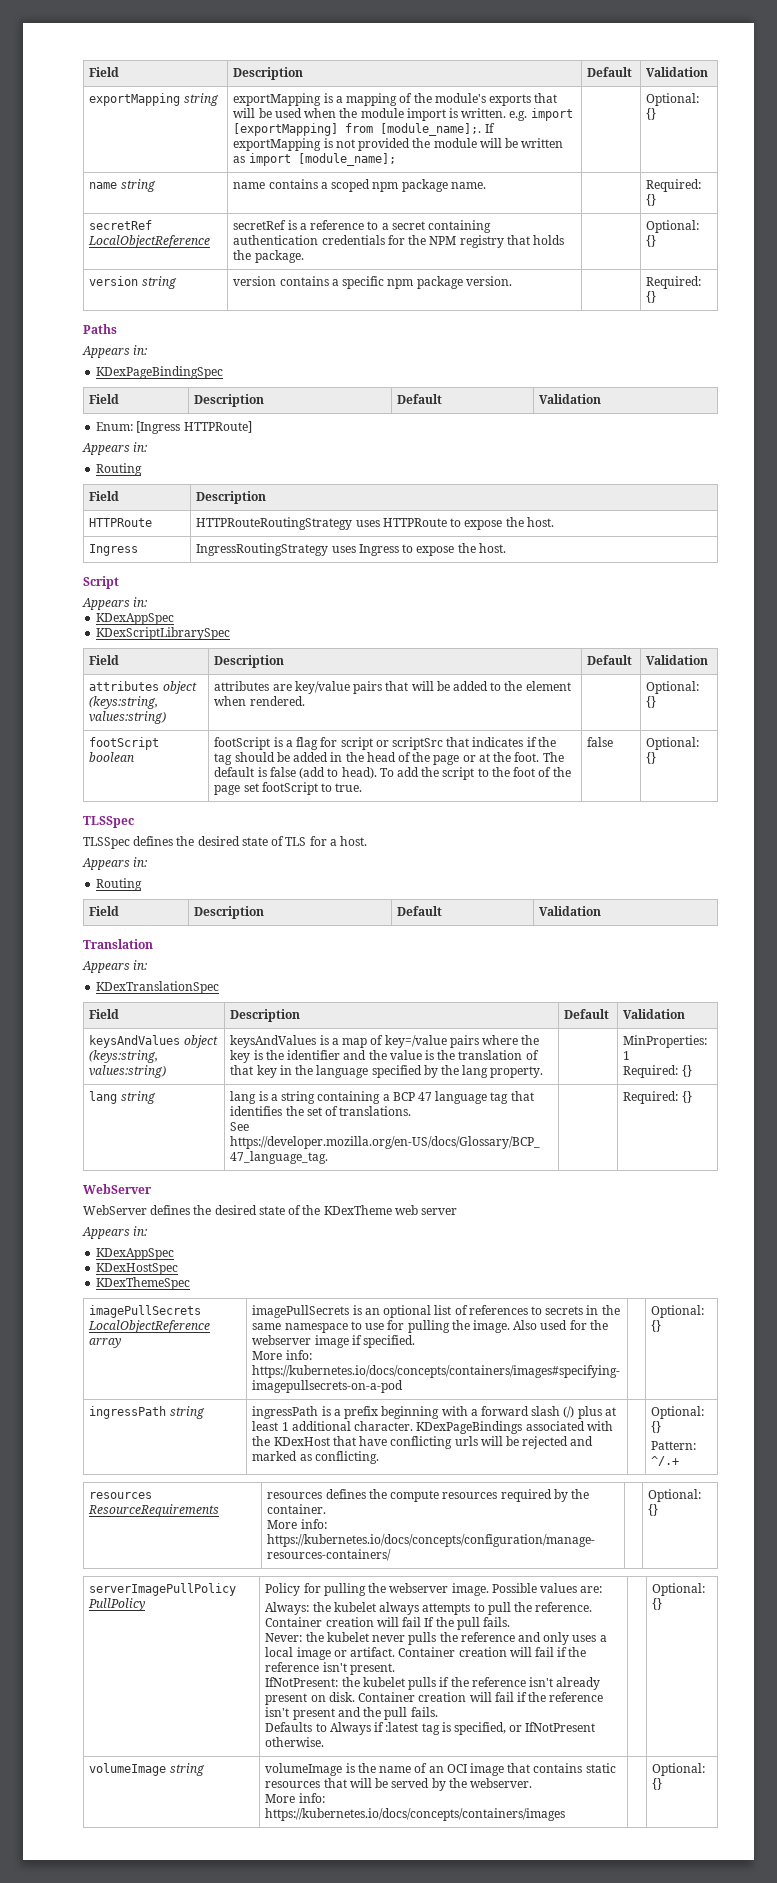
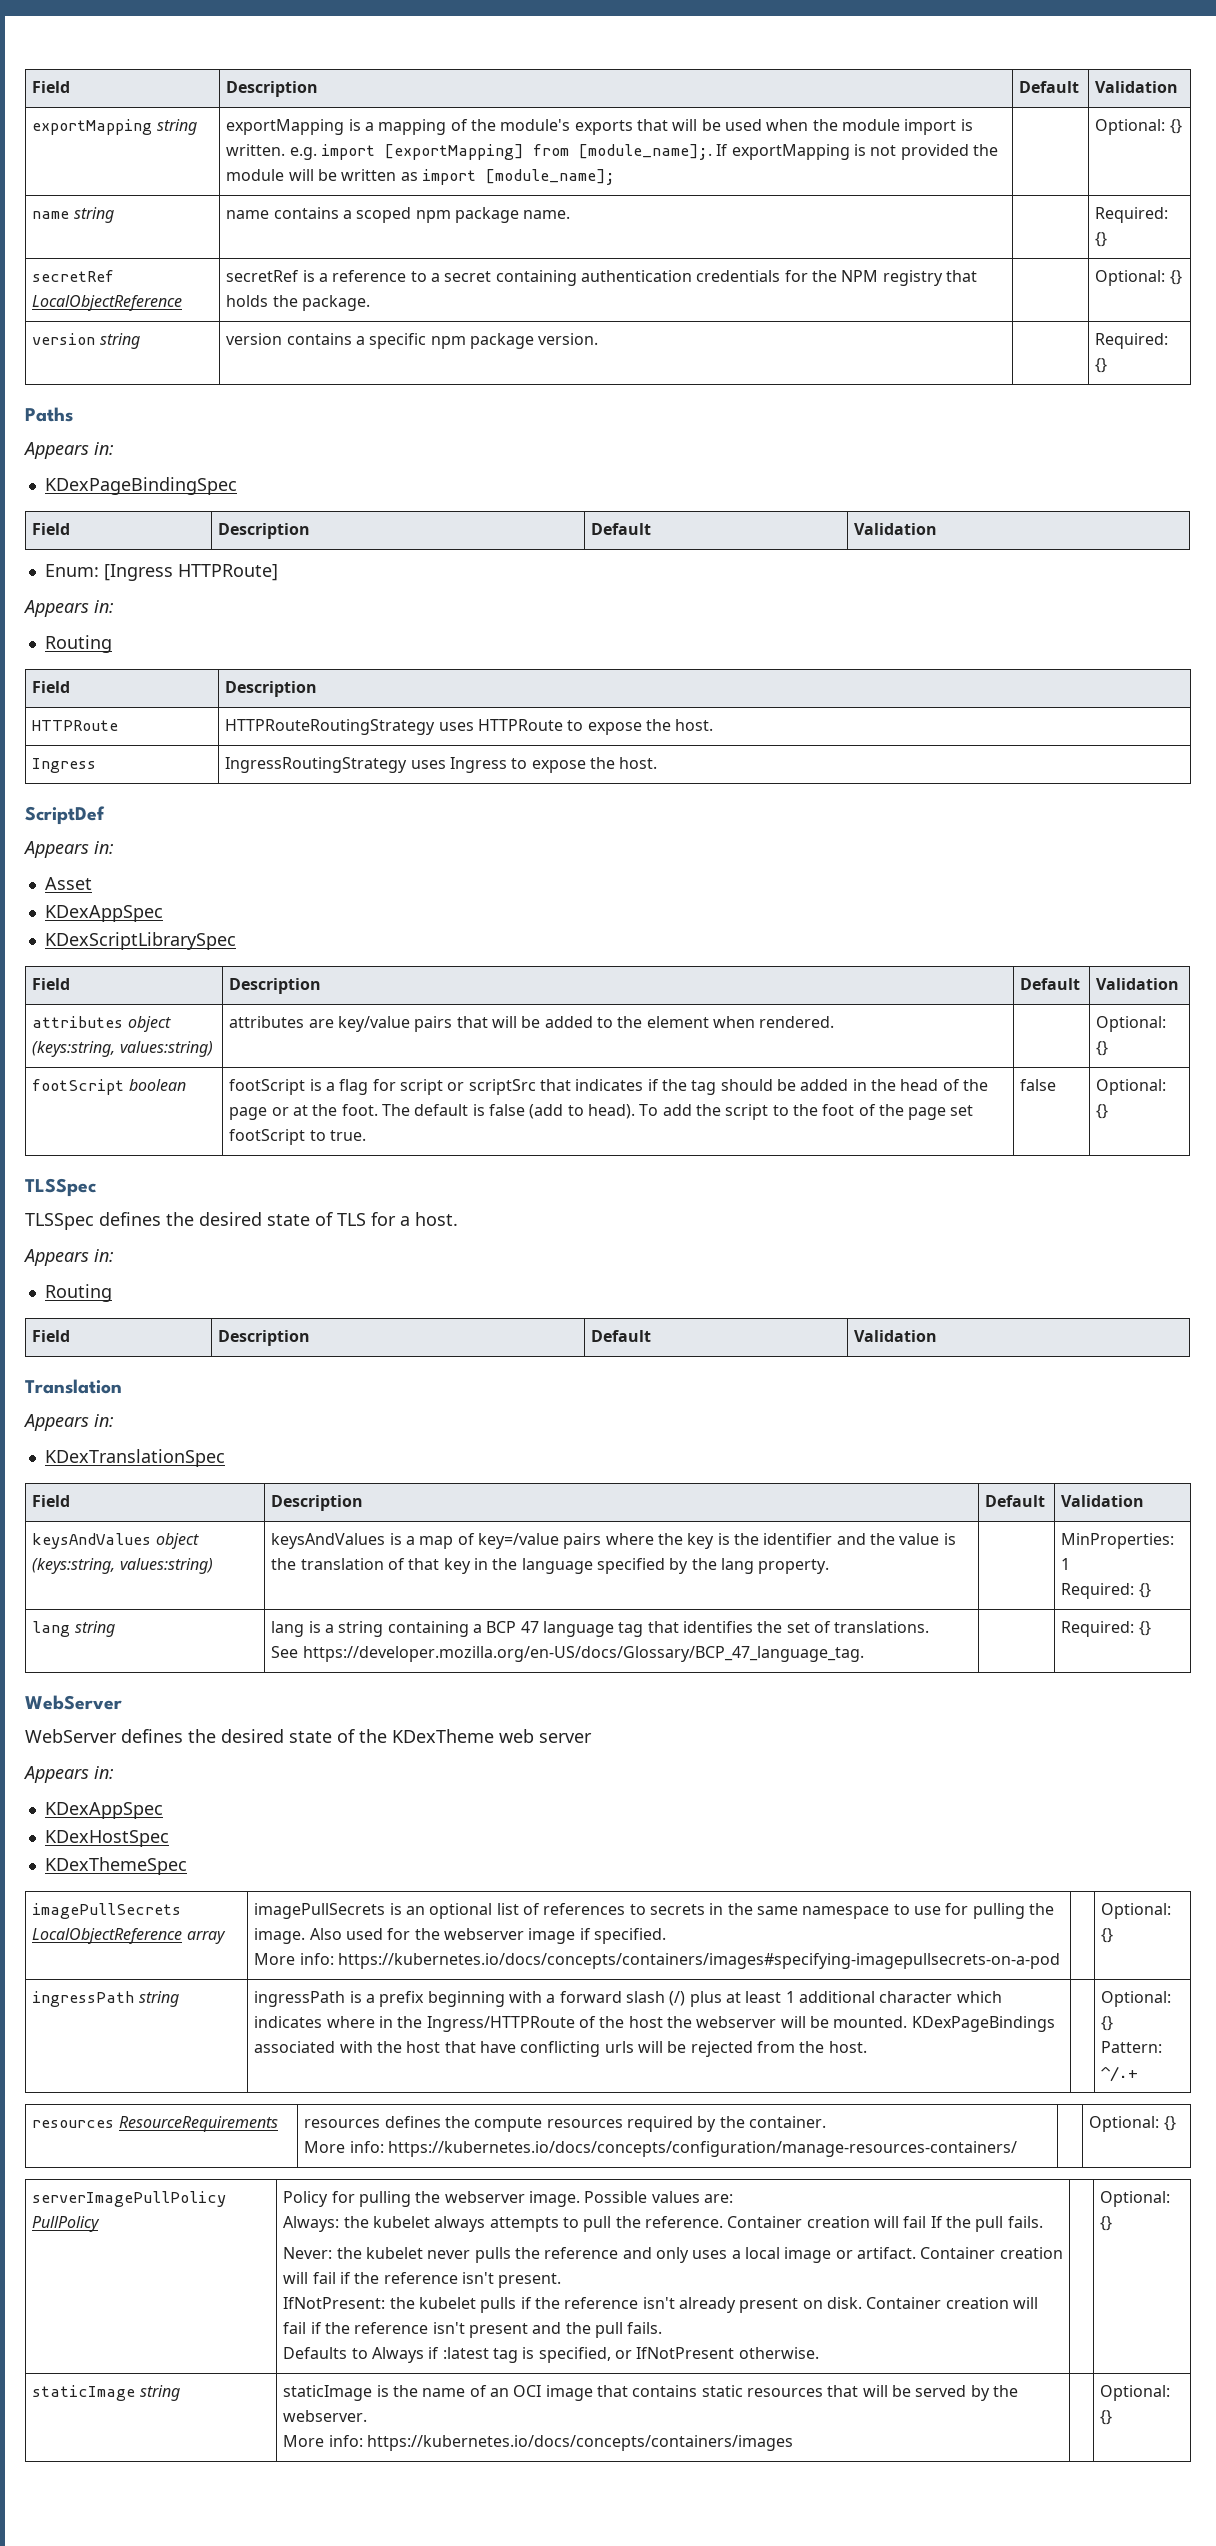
- Script
+ ScriptDef
  Appears in:
+ Asset
- ingressPath is a prefix beginning with a forward slash (/) plus at least 1 additional character.
+ ingressPath is a prefix beginning with a forward slash (/) plus at least 1 additional character which indicates where in the Ingress/HTTPRoute of the host the webserver will be mounted.
- KDexPageBindings associated with the KDexHost that have conflicting urls will be rejected and marked as conflicting.
+ KDexPageBindings associated with the host that have conflicting urls will be rejected from the host.
- volumeImage string | volumeImage is the name of an OCI image that contains static resources that will be served by the webserver.
+ staticImage string | staticImage is the name of an OCI image that contains static resources that will be served by the webserver.

